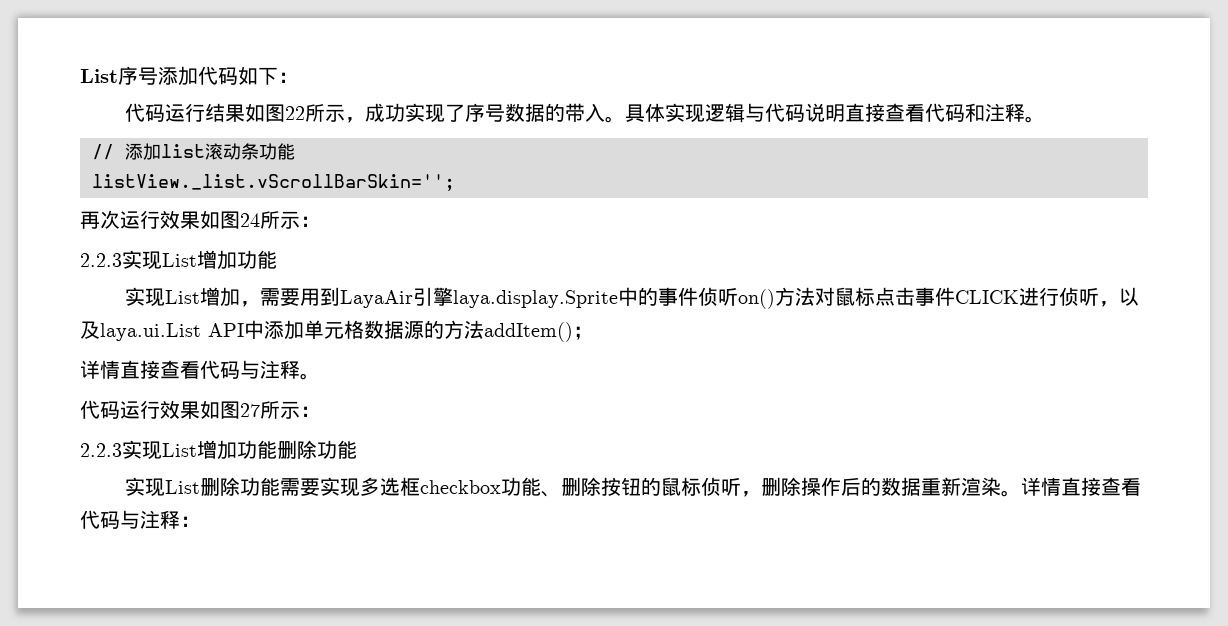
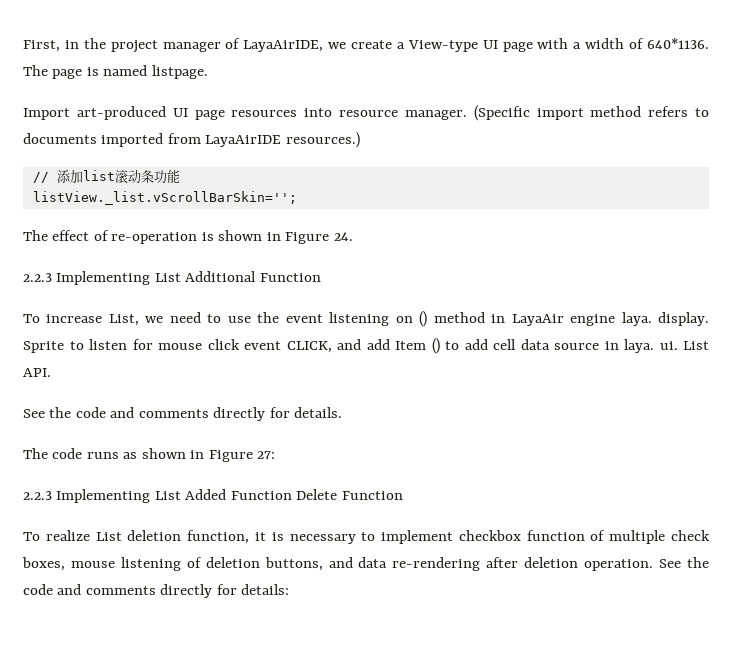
- List序号添加代码如下：
- 代码运行结果如图22所示，成功实现了序号数据的带入。具体实现逻辑与代码说明直接查看代码和注释。
+ First, in the project manager of LayaAirIDE, we create a View-type UI page with a width of 640*1136. The page is named listpage.
+ Import art-produced UI page resources into resource manager. (Specific import method refers to documents imported from LayaAirIDE resources.)
- 再次运行效果如图24所示：
- 2.2.3实现List增加功能
- 实现List增加，需要用到LayaAir引擎laya.display.Sprite中的事件侦听on()方法对鼠标点击事件CLICK进行侦听，以及laya.ui.List API中添加单元格数据源的方法addItem()；
- 详情直接查看代码与注释。
- 代码运行效果如图27所示：
- 2.2.3实现List增加功能删除功能
- 实现List删除功能需要实现多选框checkbox功能、删除按钮的鼠标侦听，删除操作后的数据重新渲染。详情直接查看代码与注释：
+ The effect of re-operation is shown in Figure 24.
+ 2.2.3 Implementing List Additional Function
+ To increase List, we need to use the event listening on () method in LayaAir engine laya. display. Sprite to listen for mouse click event CLICK, and add Item () to add cell data source in laya. ui. List API.
+ See the code and comments directly for details.
+ The code runs as shown in Figure 27:
+ 2.2.3 Implementing List Added Function Delete Function
+ To realize List deletion function, it is necessary to implement checkbox function of multiple check boxes, mouse listening of deletion buttons, and data re-rendering after deletion operation. See the code and comments directly for details:

